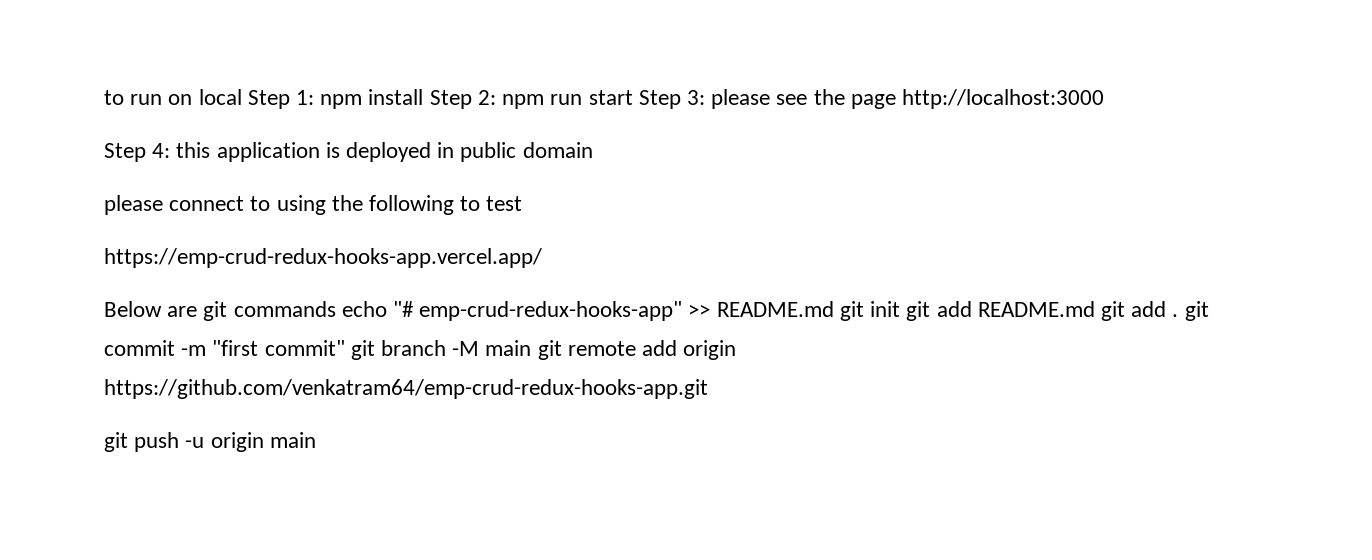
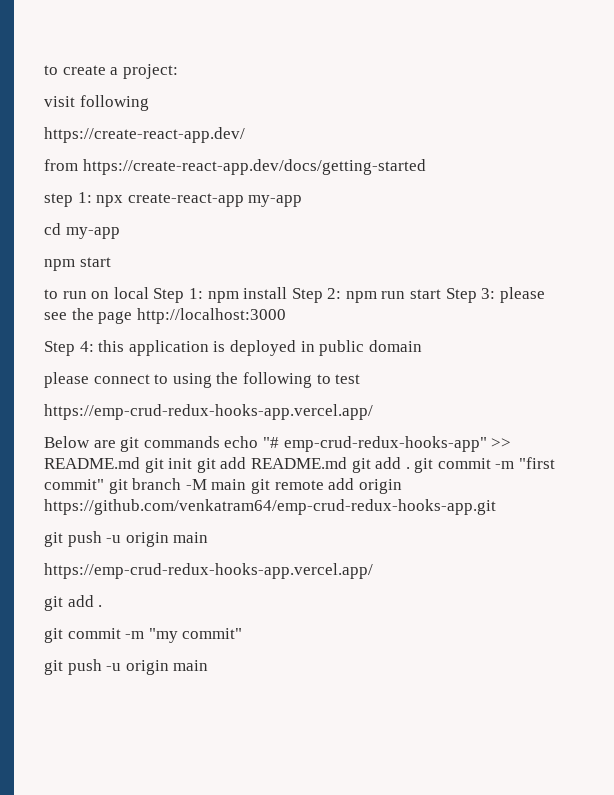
+ to create a project:
+ visit following
+ https://create-react-app.dev/
+ from https://create-react-app.dev/docs/getting-started
+ step 1: npx create-react-app my-app
+ cd my-app
+ npm start
  Below are git commands echo "# emp-crud-redux-hooks-app" >> README.md git init git add README.md git add . git commit -m "first commit" git branch -M main git remote add origin https://github.com/venkatram64/emp-crud-redux-hooks-app.git
+ git push -u origin main
+ https://emp-crud-redux-hooks-app.vercel.app/
+ git add .
+ git commit -m "my commit"

